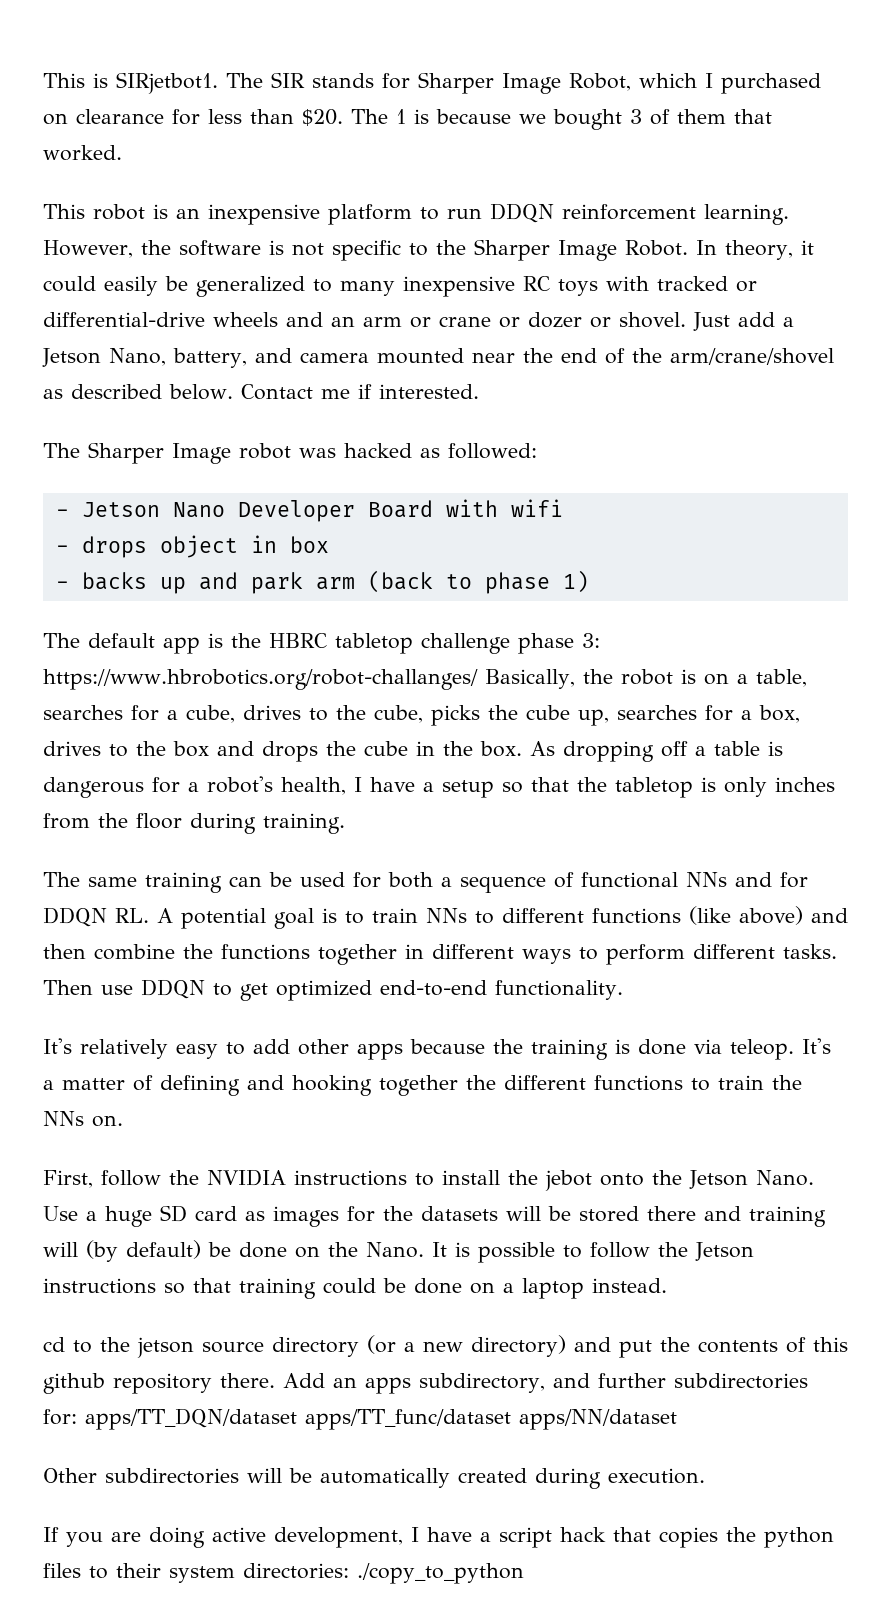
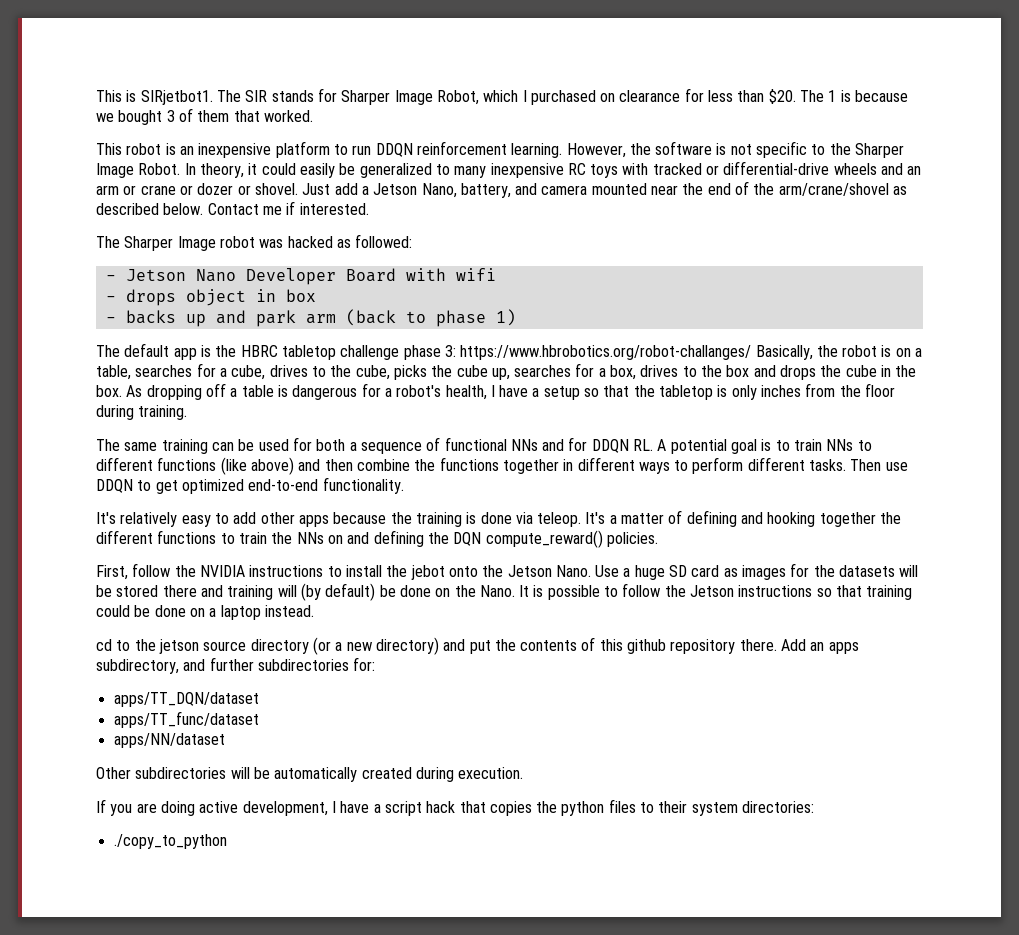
- It's a matter of defining and hooking together the different functions to train the NNs on.
+ It's a matter of defining and hooking together the different functions to train the NNs on and defining the DQN compute_reward() policies.
- Add an apps subdirectory, and further subdirectories for: apps/TT_DQN/dataset apps/TT_func/dataset apps/NN/dataset
+ Add an apps subdirectory, and further subdirectories for:
+ apps/TT_DQN/dataset
+ apps/TT_func/dataset
+ apps/NN/dataset
- If you are doing active development, I have a script hack that copies the python files to their system directories: ./copy_to_python
+ If you are doing active development, I have a script hack that copies the python files to their system directories:
+ ./copy_to_python

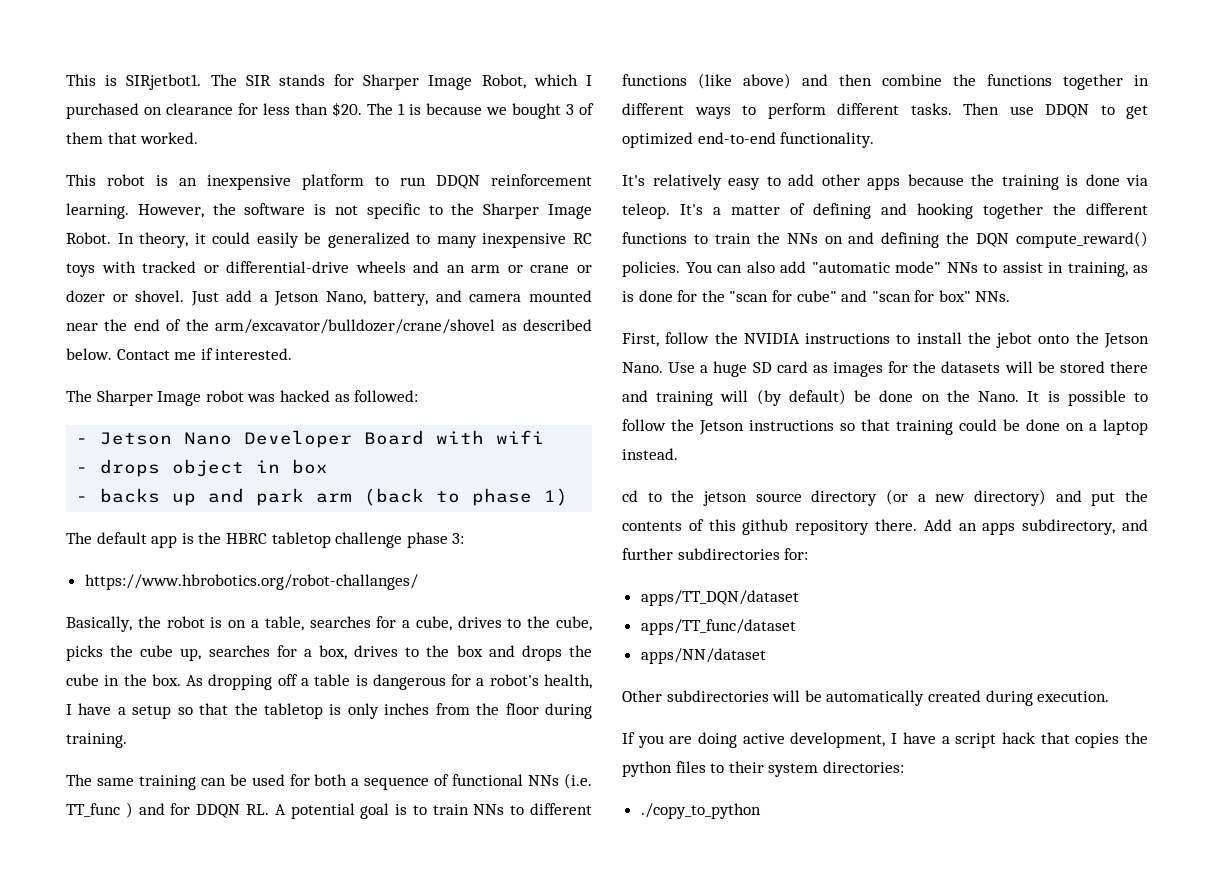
- Just add a Jetson Nano, battery, and camera mounted near the end of the arm/crane/shovel as described below.
+ Just add a Jetson Nano, battery, and camera mounted near the end of the arm/excavator/bulldozer/crane/shovel as described below.
- The default app is the HBRC tabletop challenge phase 3: https://www.hbrobotics.org/robot-challanges/ Basically, the robot is on a table, searches for a cube, drives to the cube, picks the cube up, searches for a box, drives to the box and drops the cube in the box.
+ The default app is the HBRC tabletop challenge phase 3:
+ https://www.hbrobotics.org/robot-challanges/
+ Basically, the robot is on a table, searches for a cube, drives to the cube, picks the cube up, searches for a box, drives to the box and drops the cube in the box.
- The same training can be used for both a sequence of functional NNs and for DDQN RL. A potential goal is to train NNs to different functions (like above) and then combine the functions together in different ways to perform different tasks.
+ The same training can be used for both a sequence of functional NNs (i.e. TT_func ) and for DDQN RL. A potential goal is to train NNs to different functions (like above) and then combine the functions together in different ways to perform different tasks.
+ You can also add "automatic mode" NNs to assist in training, as is done for the "scan for cube" and "scan for box" NNs.

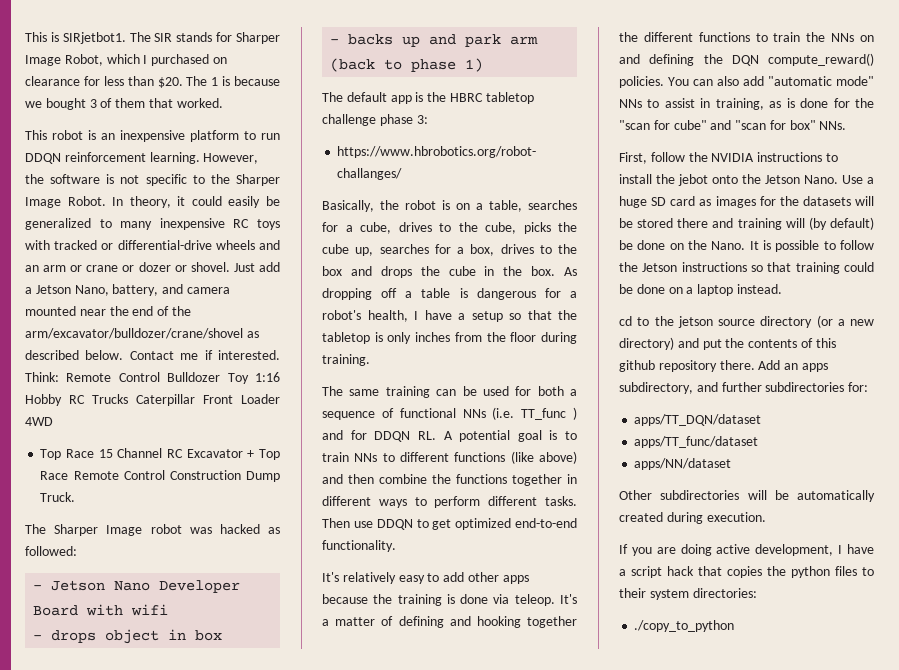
+ Think: Remote Control Bulldozer Toy 1:16 Hobby RC Trucks Caterpillar Front Loader 4WD
+ Top Race 15 Channel RC Excavator + Top Race Remote Control Construction Dump Truck.

